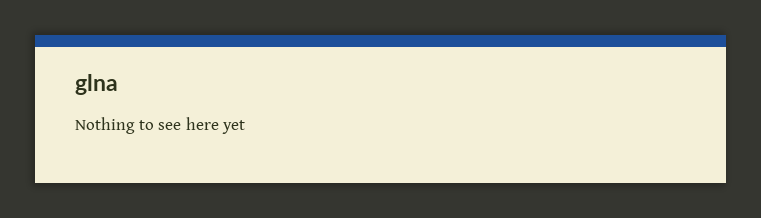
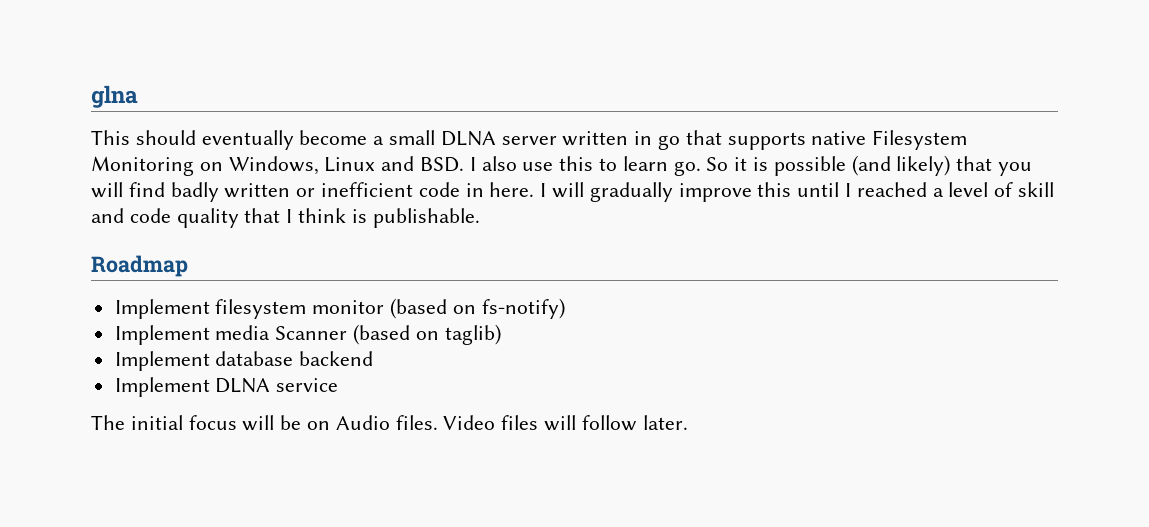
- Nothing to see here yet
+ This should eventually become a small DLNA server written in go that supports native Filesystem Monitoring on Windows, Linux and BSD. I also use this to learn go. So it is possible (and likely) that you will find badly written or inefficient code in here. I will gradually improve this until I reached a level of skill and code quality that I think is publishable.
+ Roadmap
+ Implement filesystem monitor (based on fs-notify)
+ Implement media Scanner (based on taglib)
+ Implement database backend
+ Implement DLNA service
+ The initial focus will be on Audio files. Video files will follow later.

